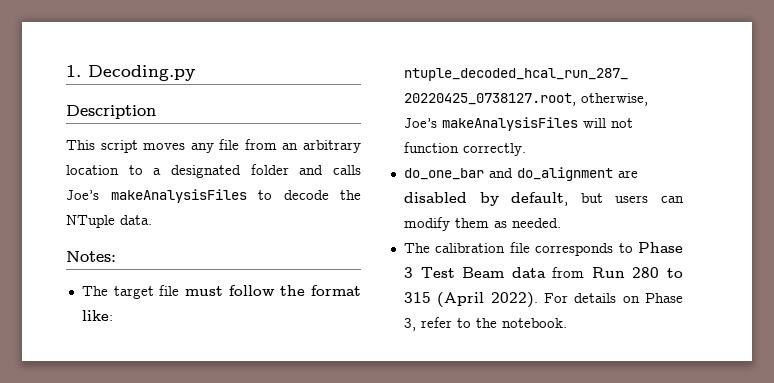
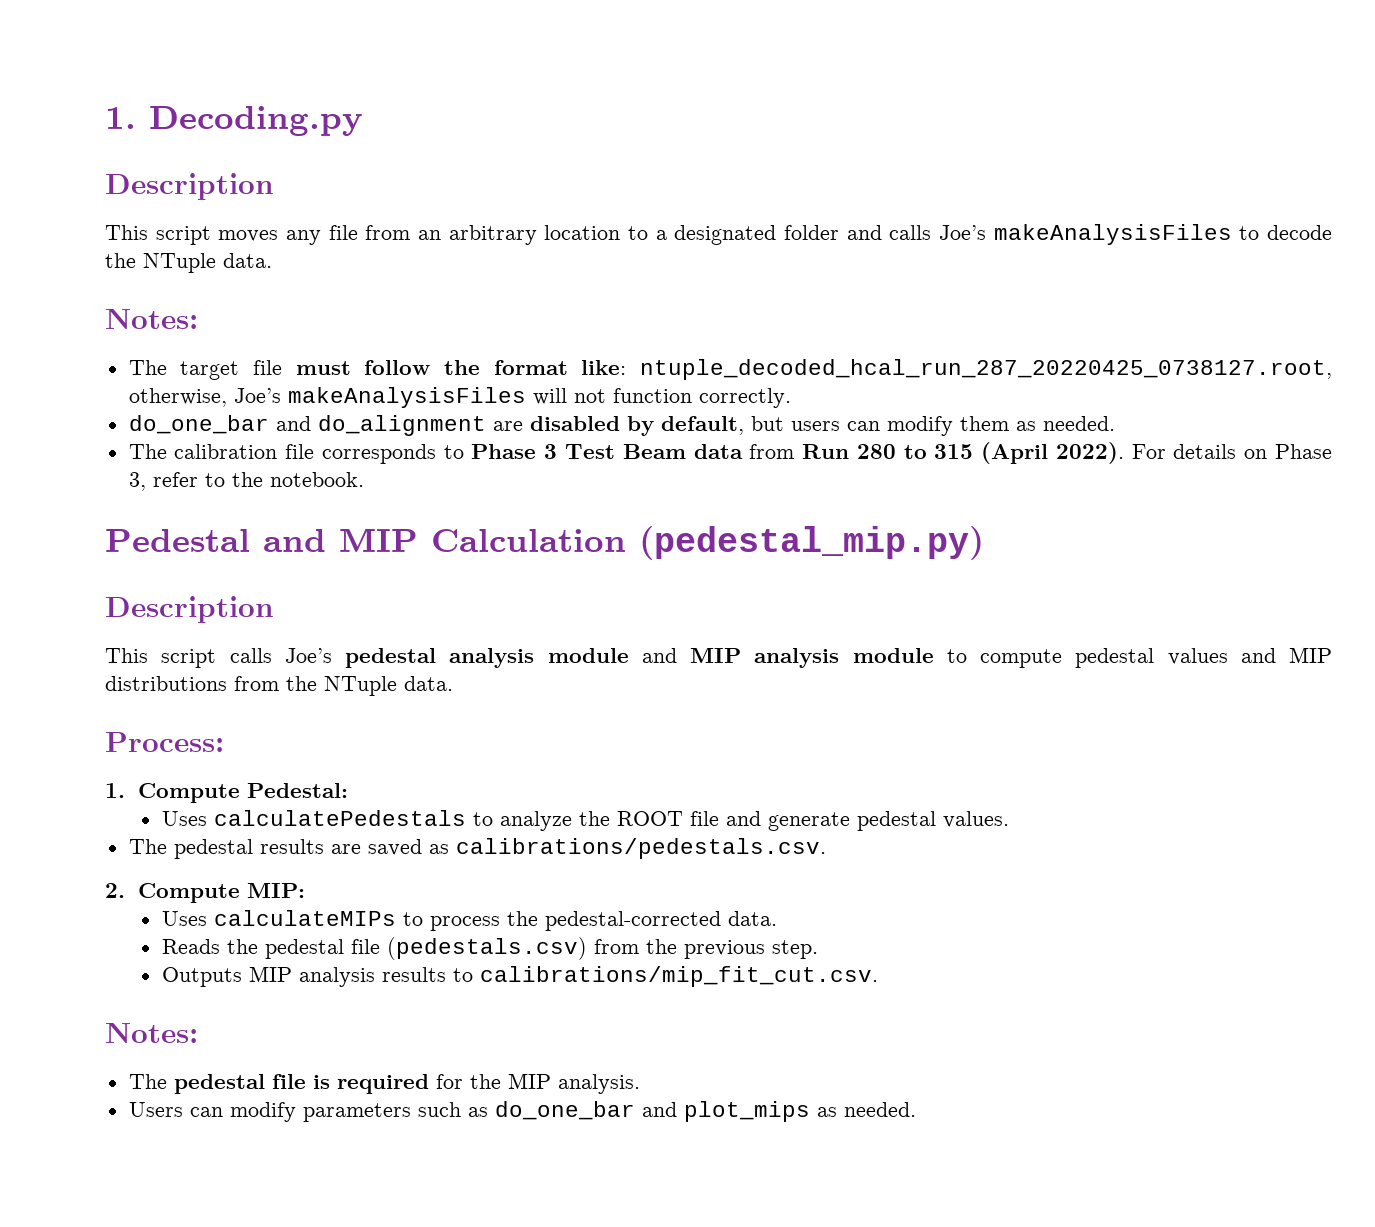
+ Pedestal and MIP Calculation (pedestal_mip.py)
+ Description
+ This script calls Joe’s pedestal analysis module and MIP analysis module to compute pedestal values and MIP distributions from the NTuple data.
+ Process:
+ 1. Compute Pedestal:
+ Uses calculatePedestals to analyze the ROOT file and generate pedestal values.
+ The pedestal results are saved as calibrations/pedestals.csv.
+ 2. Compute MIP:
+ Uses calculateMIPs to process the pedestal-corrected data.
+ Reads the pedestal file (pedestals.csv) from the previous step.
+ Outputs MIP analysis results to calibrations/mip_fit_cut.csv.
+ Notes:
+ The pedestal file is required for the MIP analysis.
+ Users can modify parameters such as do_one_bar and plot_mips as needed.

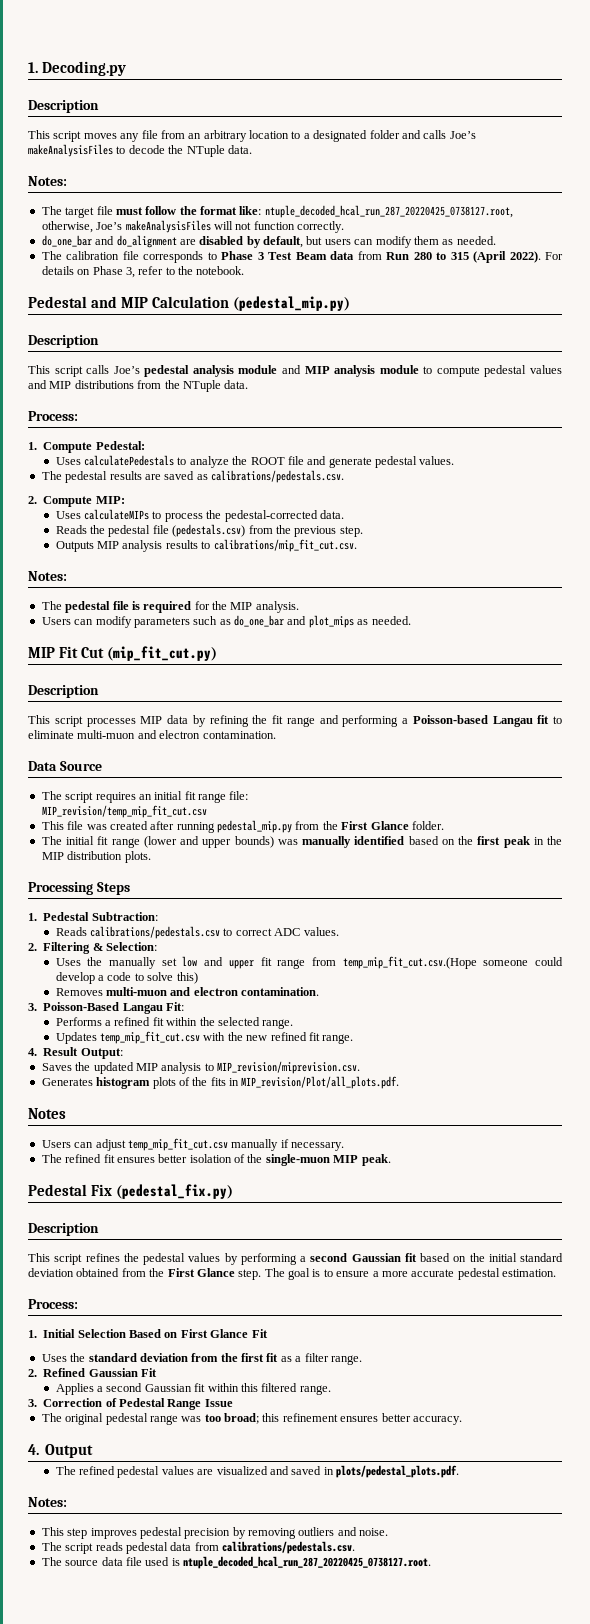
+ MIP Fit Cut (mip_fit_cut.py)
+ Description
+ This script processes MIP data by refining the fit range and performing a Poisson-based Langau fit to eliminate multi-muon and electron contamination.
+ Data Source
+ The script requires an initial fit range file:
+ MIP_revision/temp_mip_fit_cut.csv
+ This file was created after running pedestal_mip.py from the First Glance folder.
+ The initial fit range (lower and upper bounds) was manually identified based on the first peak in the MIP distribution plots.
+ Processing Steps
+ 1. Pedestal Subtraction:
+ Reads calibrations/pedestals.csv to correct ADC values.
+ 2. Filtering & Selection:
+ Uses the manually set low and upper fit range from temp_mip_fit_cut.csv.(Hope someone could develop a code to solve this)
+ Removes multi-muon and electron contamination.
+ 3. Poisson-Based Langau Fit:
+ Performs a refined fit within the selected range.
+ Updates temp_mip_fit_cut.csv with the new refined fit range.
+ 4. Result Output:
+ Saves the updated MIP analysis to MIP_revision/miprevision.csv.
+ Generates histogram plots of the fits in MIP_revision/Plot/all_plots.pdf.
+ Notes
+ Users can adjust temp_mip_fit_cut.csv manually if necessary.
+ The refined fit ensures better isolation of the single-muon MIP peak.
+ Pedestal Fix (pedestal_fix.py)
+ Description
+ This script refines the pedestal values by performing a second Gaussian fit based on the initial standard deviation obtained from the First Glance step. The goal is to ensure a more accurate pedestal estimation.
+ Process:
+ 1. Initial Selection Based on First Glance Fit
+ Uses the standard deviation from the first fit as a filter range.
+ 2. Refined Gaussian Fit
+ Applies a second Gaussian fit within this filtered range.
+ 3. Correction of Pedestal Range Issue
+ The original pedestal range was too broad; this refinement ensures better accuracy.
+ 4. Output
+ The refined pedestal values are visualized and saved in plots/pedestal_plots.pdf.
+ Notes:
+ This step improves pedestal precision by removing outliers and noise.
+ The script reads pedestal data from calibrations/pedestals.csv.
+ The source data file used is ntuple_decoded_hcal_run_287_20220425_0738127.root.

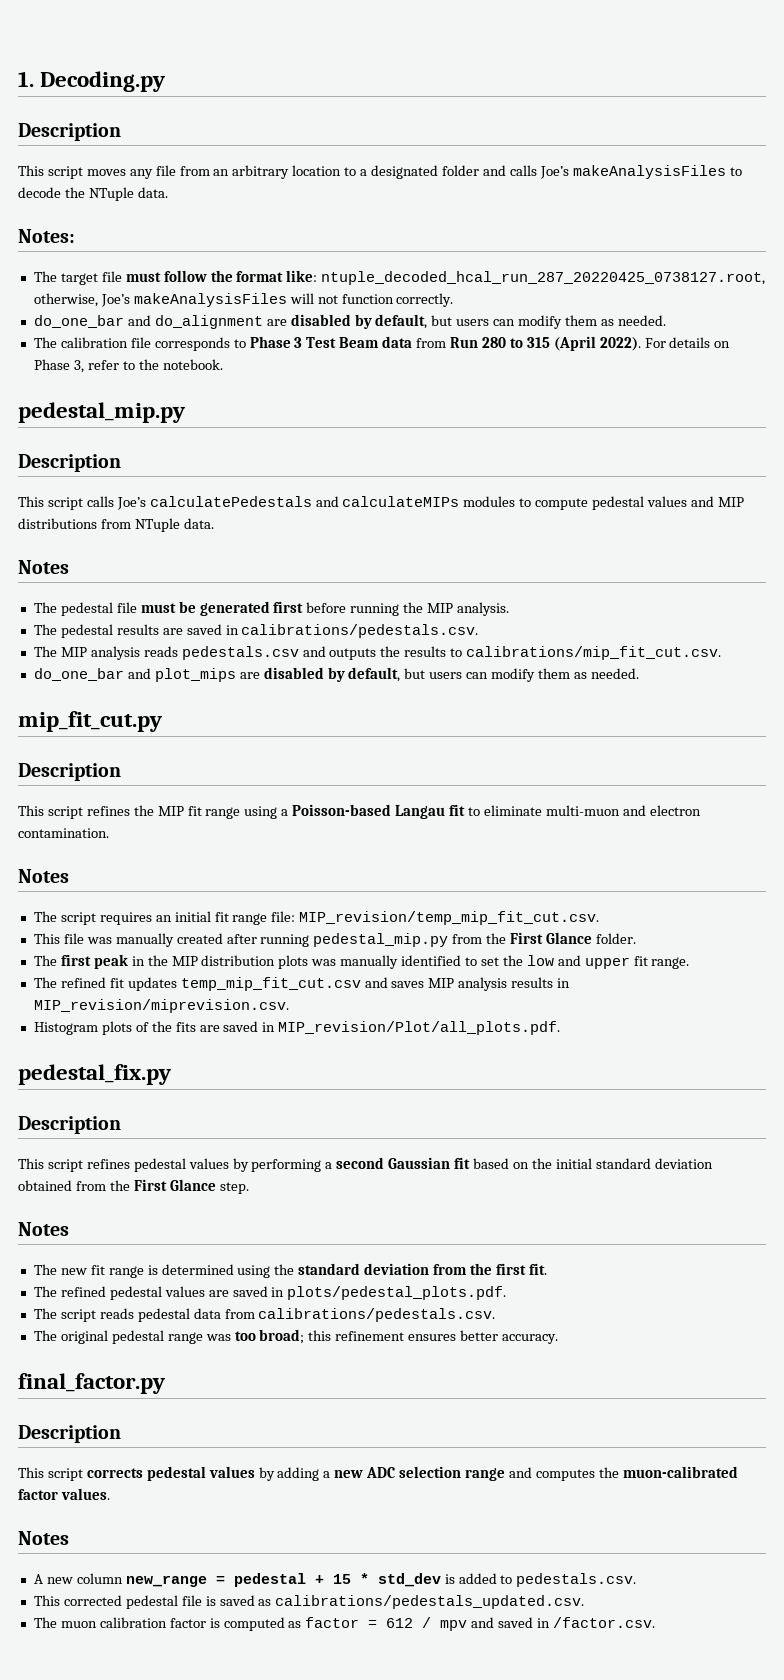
  For details on Phase 3, refer to the notebook.
- Pedestal and MIP Calculation (pedestal_mip.py)
+ pedestal_mip.py
- This script calls Joe’s pedestal analysis module and MIP analysis module to compute pedestal values and MIP distributions from the NTuple data.
- Process:
- 1. Compute Pedestal:
- Uses calculatePedestals to analyze the ROOT file and generate pedestal values.
+ This script calls Joe’s calculatePedestals and calculateMIPs modules to compute pedestal values and MIP distributions from NTuple data.
+ Notes
+ The pedestal file must be generated first before running the MIP analysis.
- The pedestal results are saved as calibrations/pedestals.csv.
- 2. Compute MIP:
- Uses calculateMIPs to process the pedestal-corrected data.
- Reads the pedestal file (pedestals.csv) from the previous step.
- Outputs MIP analysis results to calibrations/mip_fit_cut.csv.
- Notes:
- The pedestal file is required for the MIP analysis.
- Users can modify parameters such as do_one_bar and plot_mips as needed.
- MIP Fit Cut (mip_fit_cut.py)
+ The pedestal results are saved in calibrations/pedestals.csv.
+ The MIP analysis reads pedestals.csv and outputs the results to calibrations/mip_fit_cut.csv.
+ do_one_bar and plot_mips are disabled by default, but users can modify them as needed.
+ mip_fit_cut.py
  Description
- This script processes MIP data by refining the fit range and performing a Poisson-based Langau fit to eliminate multi-muon and electron contamination.
- Data Source
+ This script refines the MIP fit range using a Poisson-based Langau fit to eliminate multi-muon and electron contamination.
+ Notes
- The script requires an initial fit range file:
- MIP_revision/temp_mip_fit_cut.csv
+ The script requires an initial fit range file: MIP_revision/temp_mip_fit_cut.csv.
- This file was created after running pedestal_mip.py from the First Glance folder.
+ This file was manually created after running pedestal_mip.py from the First Glance folder.
- The initial fit range (lower and upper bounds) was manually identified based on the first peak in the MIP distribution plots.
- Processing Steps
- 1. Pedestal Subtraction:
- Reads calibrations/pedestals.csv to correct ADC values.
- 2. Filtering & Selection:
- Uses the manually set low and upper fit range from temp_mip_fit_cut.csv.(Hope someone could develop a code to solve this)
- Removes multi-muon and electron contamination.
- 3. Poisson-Based Langau Fit:
- Performs a refined fit within the selected range.
- Updates temp_mip_fit_cut.csv with the new refined fit range.
- 4. Result Output:
- Saves the updated MIP analysis to MIP_revision/miprevision.csv.
+ The first peak in the MIP distribution plots was manually identified to set the low and upper fit range.
+ The refined fit updates temp_mip_fit_cut.csv and saves MIP analysis results in MIP_revision/miprevision.csv.
- Generates histogram plots of the fits in MIP_revision/Plot/all_plots.pdf.
+ Histogram plots of the fits are saved in MIP_revision/Plot/all_plots.pdf.
+ pedestal_fix.py
+ Description
+ This script refines pedestal values by performing a second Gaussian fit based on the initial standard deviation obtained from the First Glance step.
  Notes
- Users can adjust temp_mip_fit_cut.csv manually if necessary.
- The refined fit ensures better isolation of the single-muon MIP peak.
- Pedestal Fix (pedestal_fix.py)
- Description
- This script refines the pedestal values by performing a second Gaussian fit based on the initial standard deviation obtained from the First Glance step. The goal is to ensure a more accurate pedestal estimation.
- Process:
- 1. Initial Selection Based on First Glance Fit
- Uses the standard deviation from the first fit as a filter range.
- 2. Refined Gaussian Fit
- Applies a second Gaussian fit within this filtered range.
- 3. Correction of Pedestal Range Issue
+ The new fit range is determined using the standard deviation from the first fit.
+ The refined pedestal values are saved in plots/pedestal_plots.pdf.
+ The script reads pedestal data from calibrations/pedestals.csv.
- 4. Output
- The refined pedestal values are visualized and saved in plots/pedestal_plots.pdf.
- Notes:
- This step improves pedestal precision by removing outliers and noise.
- The script reads pedestal data from calibrations/pedestals.csv.
- The source data file used is ntuple_decoded_hcal_run_287_20220425_0738127.root.
+ final_factor.py
+ Description
+ This script corrects pedestal values by adding a new ADC selection range and computes the muon-calibrated factor values.
+ Notes
+ A new column new_range = pedestal + 15 * std_dev is added to pedestals.csv.
+ This corrected pedestal file is saved as calibrations/pedestals_updated.csv.
+ The muon calibration factor is computed as factor = 612 / mpv and saved in /factor.csv.

